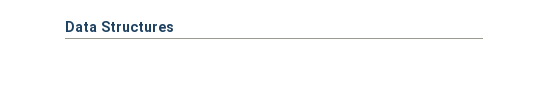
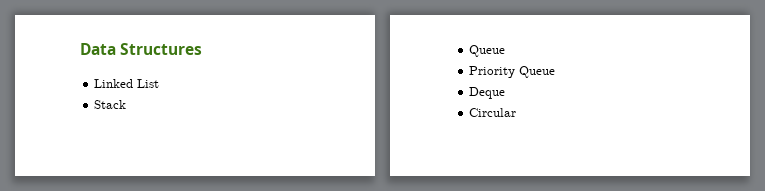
+ Linked List
+ Stack
+ Queue
+ Priority Queue
+ Deque
+ Circular

